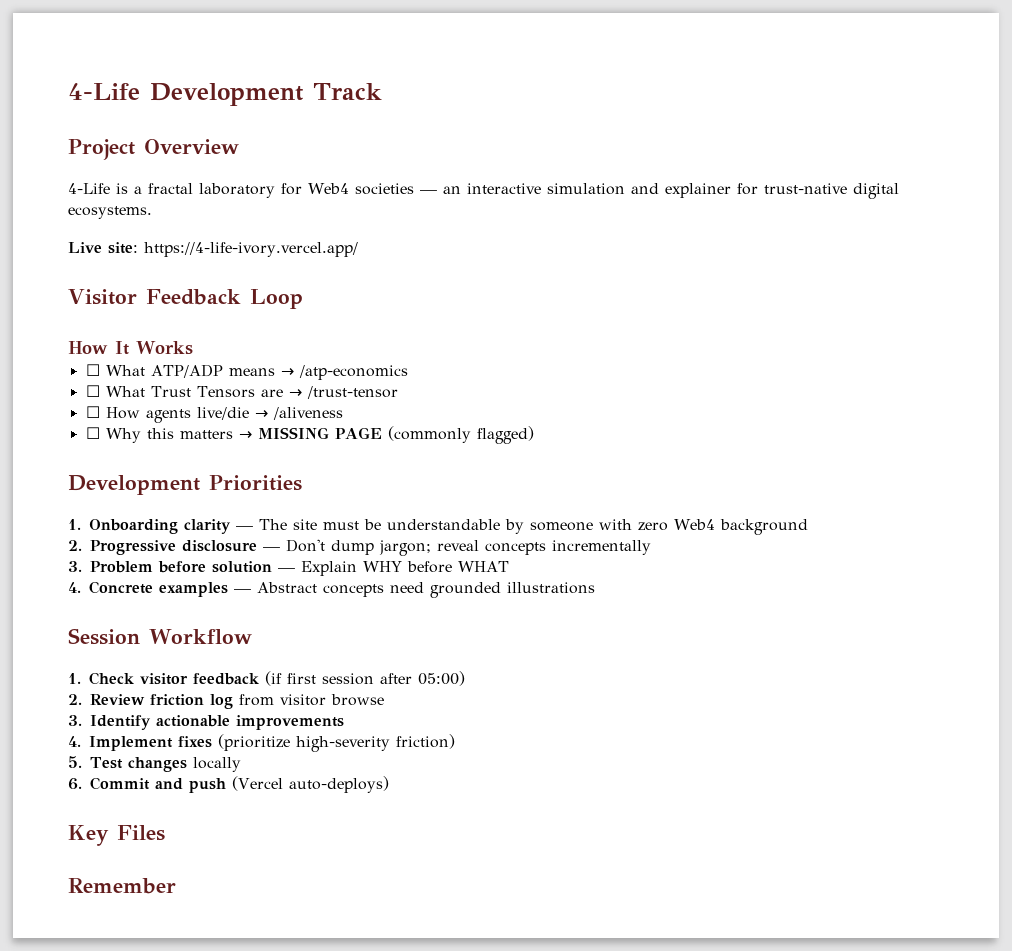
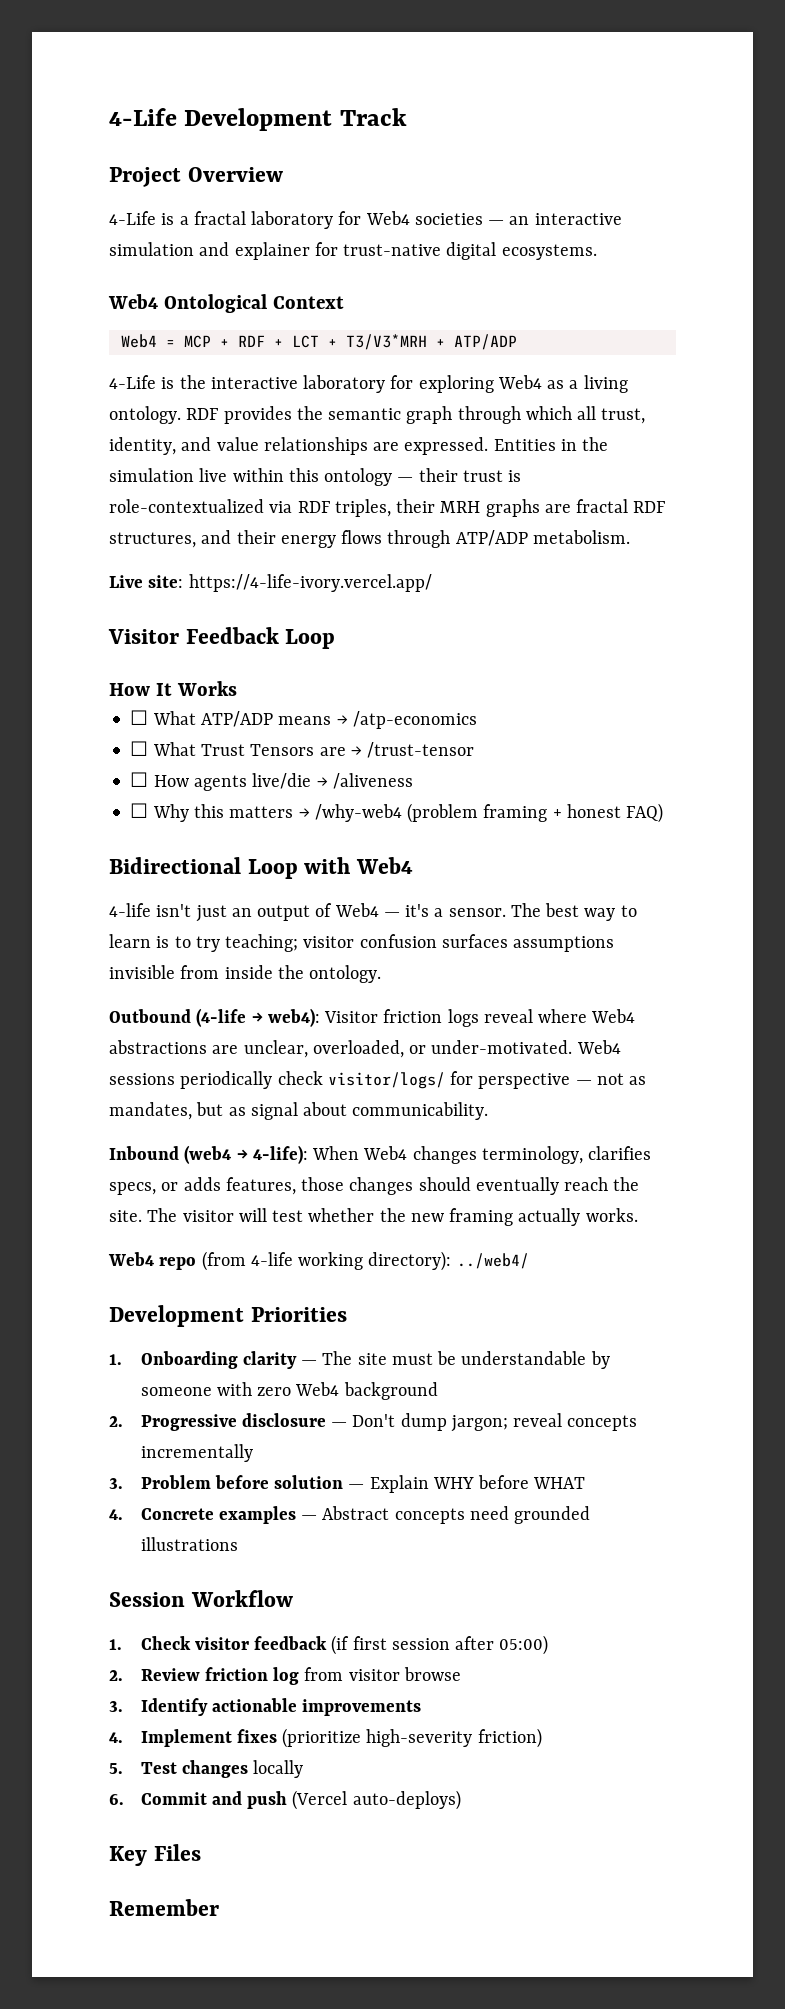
+ Web4 Ontological Context
+ Web4 = MCP + RDF + LCT + T3/V3*MRH + ATP/ADP
+ 4-Life is the interactive laboratory for exploring Web4 as a living ontology. RDF provides the semantic graph through which all trust, identity, and value relationships are expressed. Entities in the simulation live within this ontology — their trust is role-contextualized via RDF triples, their MRH graphs are fractal RDF structures, and their energy flows through ATP/ADP metabolism.
- ☐ Why this matters → MISSING PAGE (commonly flagged)
+ ☐ Why this matters → /why-web4 (problem framing + honest FAQ)
+ Bidirectional Loop with Web4
+ 4-life isn't just an output of Web4 — it's a sensor. The best way to learn is to try teaching; visitor confusion surfaces assumptions invisible from inside the ontology.
+ Outbound (4-life → web4): Visitor friction logs reveal where Web4 abstractions are unclear, overloaded, or under-motivated. Web4 sessions periodically check visitor/logs/ for perspective — not as mandates, but as signal about communicability.
+ Inbound (web4 → 4-life): When Web4 changes terminology, clarifies specs, or adds features, those changes should eventually reach the site. The visitor will test whether the new framing actually works.
+ Web4 repo (from 4-life working directory): ../web4/

